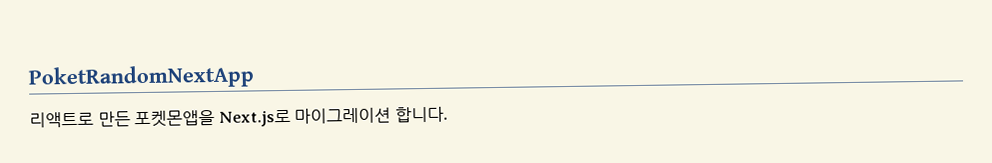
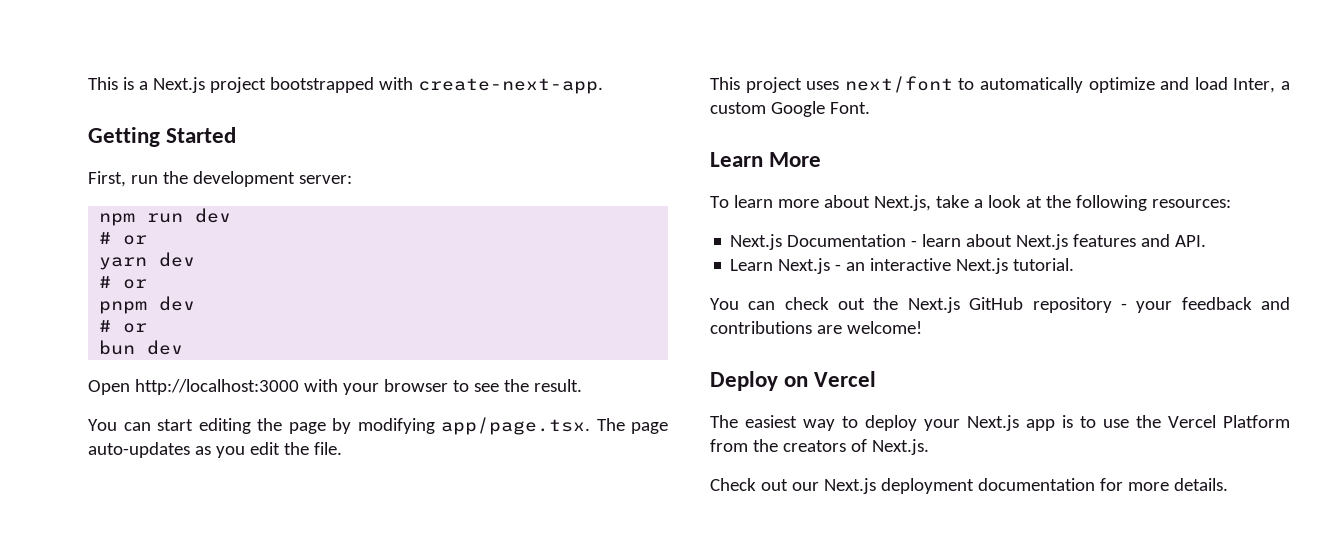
- PoketRandomNextApp
- 리액트로 만든 포켓몬앱을 Next.js로 마이그레이션 합니다.
+ This is a Next.js project bootstrapped with create-next-app.
+ Getting Started
+ First, run the development server:
+ npm run dev
+ # or
+ yarn dev
+ # or
+ pnpm dev
+ # or
+ bun dev
+ Open http://localhost:3000 with your browser to see the result.
+ You can start editing the page by modifying app/page.tsx. The page auto-updates as you edit the file.
+ This project uses next/font to automatically optimize and load Inter, a custom Google Font.
+ Learn More
+ To learn more about Next.js, take a look at the following resources:
+ Next.js Documentation - learn about Next.js features and API.
+ Learn Next.js - an interactive Next.js tutorial.
+ You can check out the Next.js GitHub repository - your feedback and contributions are welcome!
+ Deploy on Vercel
+ The easiest way to deploy your Next.js app is to use the Vercel Platform from the creators of Next.js.
+ Check out our Next.js deployment documentation for more details.

